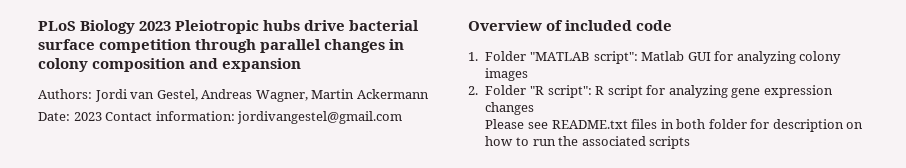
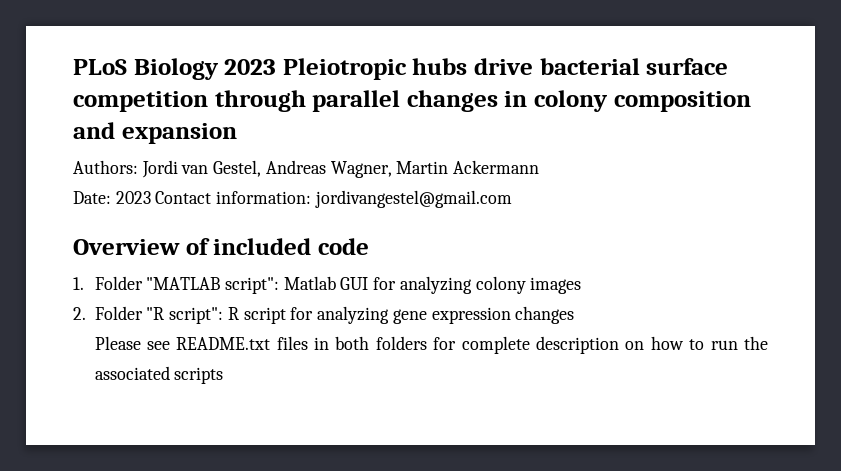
- Please see README.txt files in both folder for description on how to run the associated scripts
+ Please see README.txt files in both folders for complete description on how to run the associated scripts

